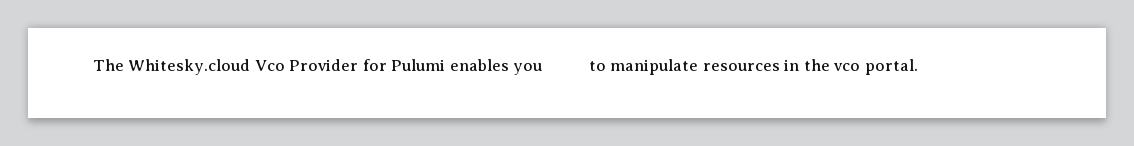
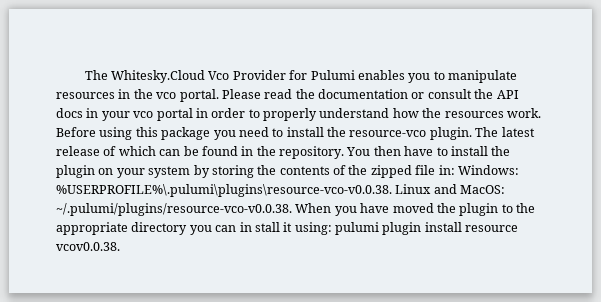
- The Whitesky.cloud Vco Provider for Pulumi enables you to manipulate resources in the vco portal.
+ The Whitesky.Cloud Vco Provider for Pulumi enables you to manipulate resources in the vco portal.
+ Please read the documentation or consult the API docs in your vco portal in order to properly understand how the resources work. Before using this package you need to install the resource-vco plugin. The latest release of which can be found in the repository. You then have to install the plugin on your system by storing the contents of the zipped file in: Windows: %USERPROFILE%\.pulumi\plugins\resource-vco-v0.0.38. Linux and MacOS: ~/.pulumi/plugins/resource-vco-v0.0.38. When you have moved the plugin to the appropriate directory you can in stall it using: pulumi plugin install resource vcov0.0.38.

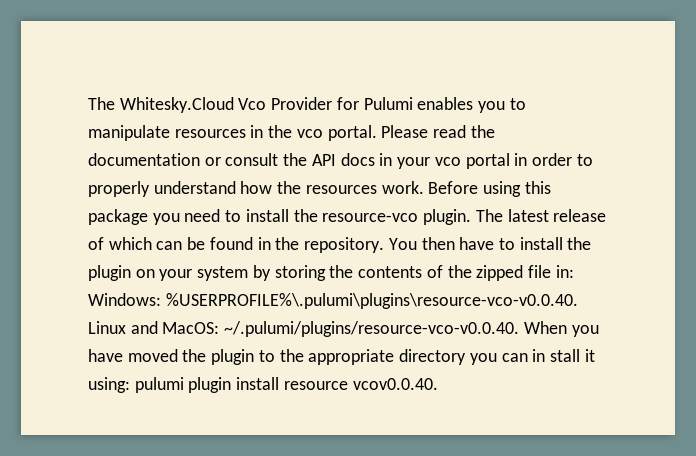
- You then have to install the plugin on your system by storing the contents of the zipped file in: Windows: %USERPROFILE%\.pulumi\plugins\resource-vco-v0.0.38. Linux and MacOS: ~/.pulumi/plugins/resource-vco-v0.0.38. When you have moved the plugin to the appropriate directory you can in stall it using: pulumi plugin install resource vcov0.0.38.
+ You then have to install the plugin on your system by storing the contents of the zipped file in: Windows: %USERPROFILE%\.pulumi\plugins\resource-vco-v0.0.40. Linux and MacOS: ~/.pulumi/plugins/resource-vco-v0.0.40. When you have moved the plugin to the appropriate directory you can in stall it using: pulumi plugin install resource vcov0.0.40.

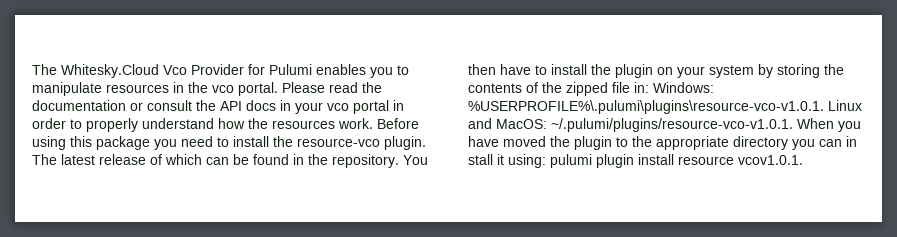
- You then have to install the plugin on your system by storing the contents of the zipped file in: Windows: %USERPROFILE%\.pulumi\plugins\resource-vco-v0.0.40. Linux and MacOS: ~/.pulumi/plugins/resource-vco-v0.0.40. When you have moved the plugin to the appropriate directory you can in stall it using: pulumi plugin install resource vcov0.0.40.
+ You then have to install the plugin on your system by storing the contents of the zipped file in: Windows: %USERPROFILE%\.pulumi\plugins\resource-vco-v1.0.1. Linux and MacOS: ~/.pulumi/plugins/resource-vco-v1.0.1. When you have moved the plugin to the appropriate directory you can in stall it using: pulumi plugin install resource vcov1.0.1.

